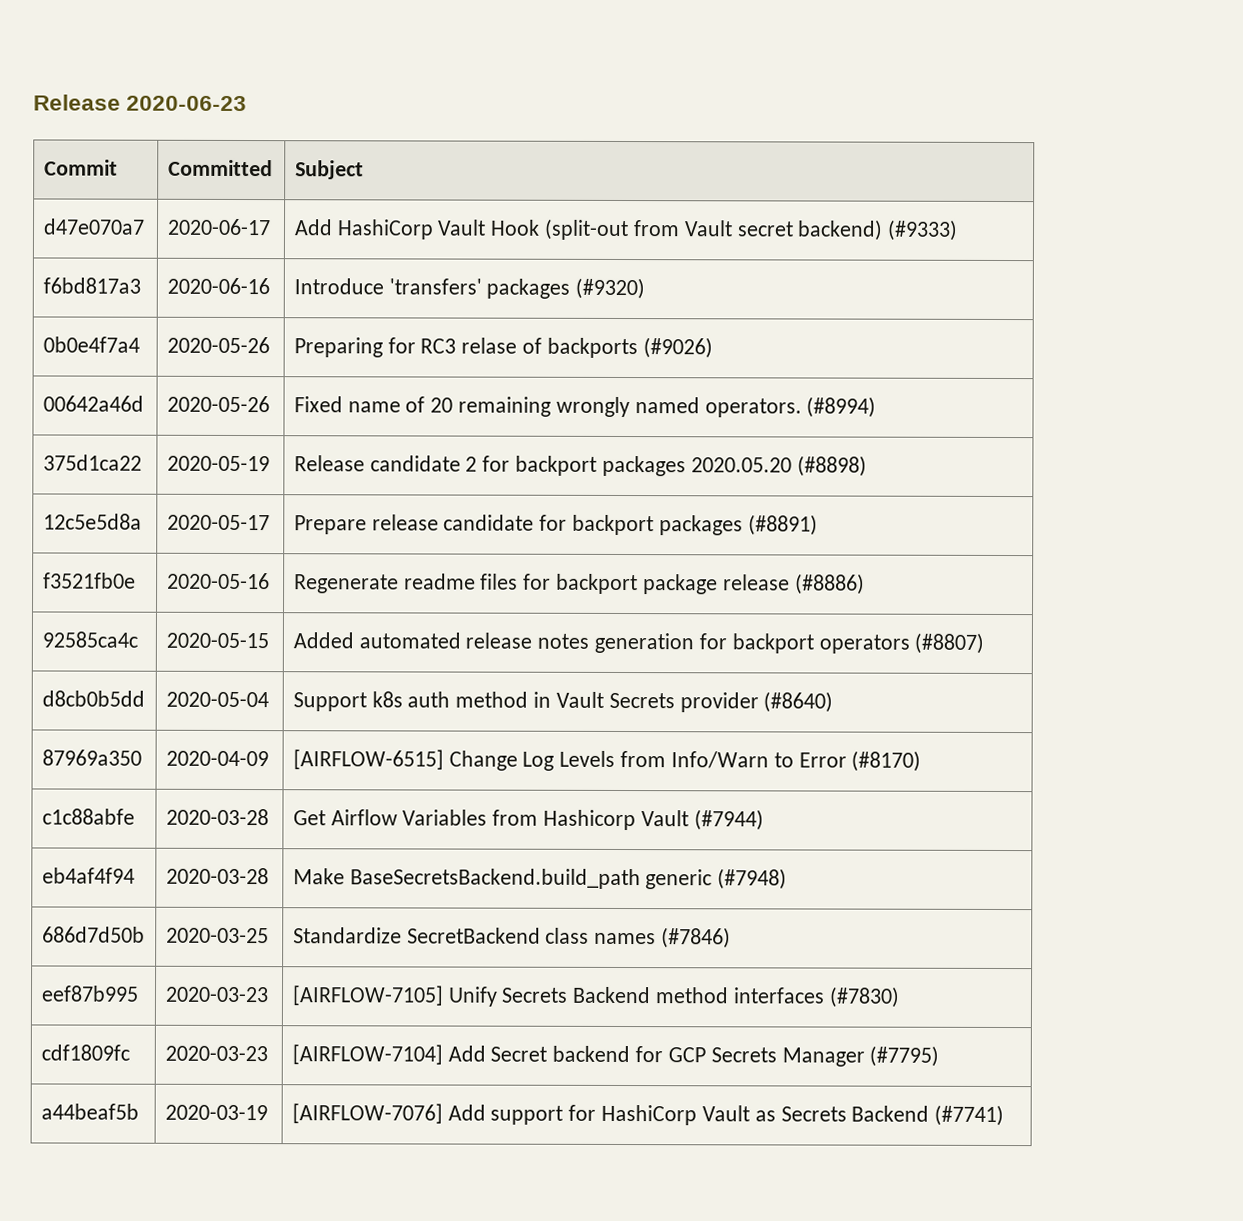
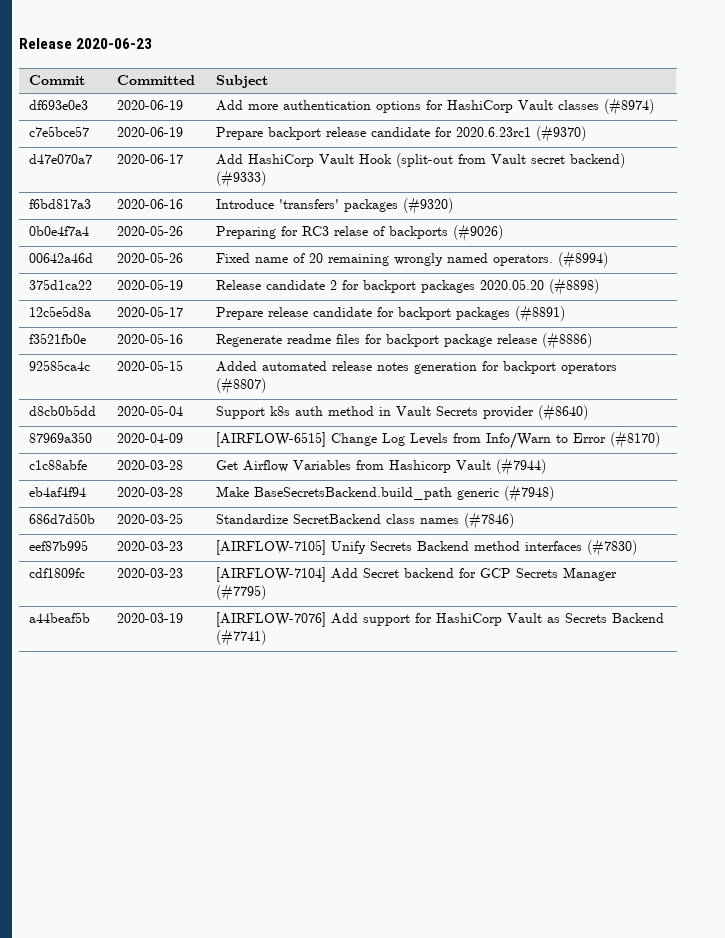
+ df693e0e3 | 2020-06-19 | Add more authentication options for HashiCorp Vault classes (#8974)
+ c7e5bce57 | 2020-06-19 | Prepare backport release candidate for 2020.6.23rc1 (#9370)

